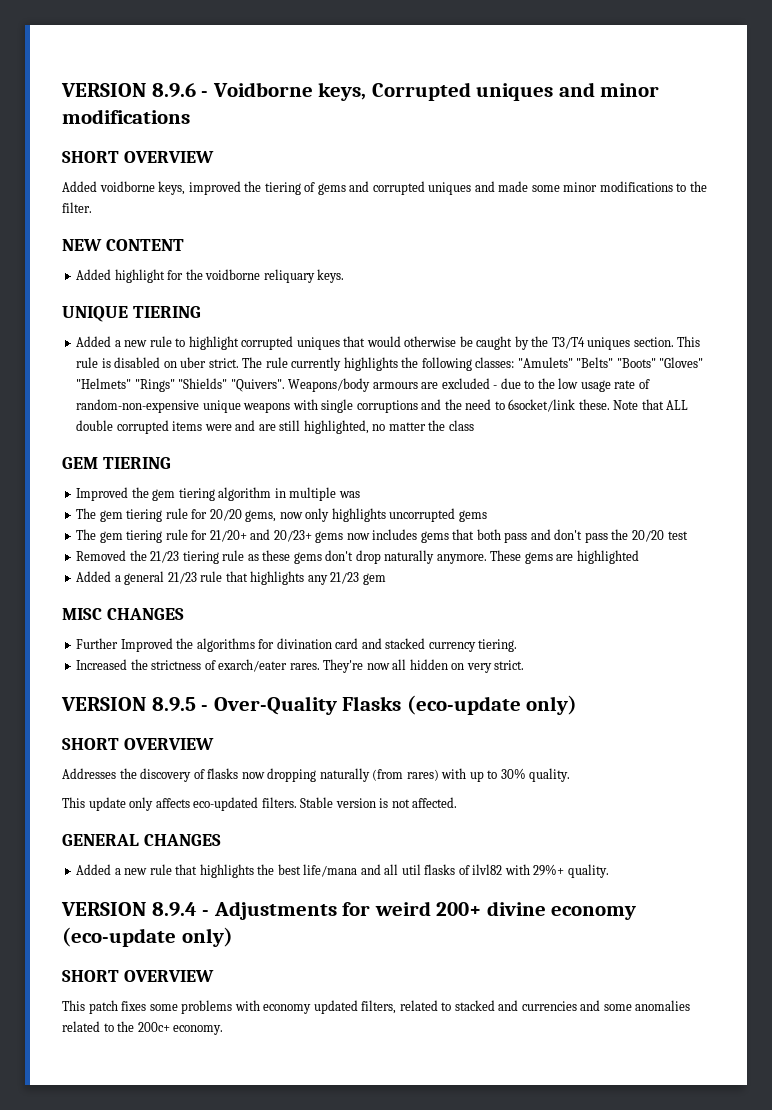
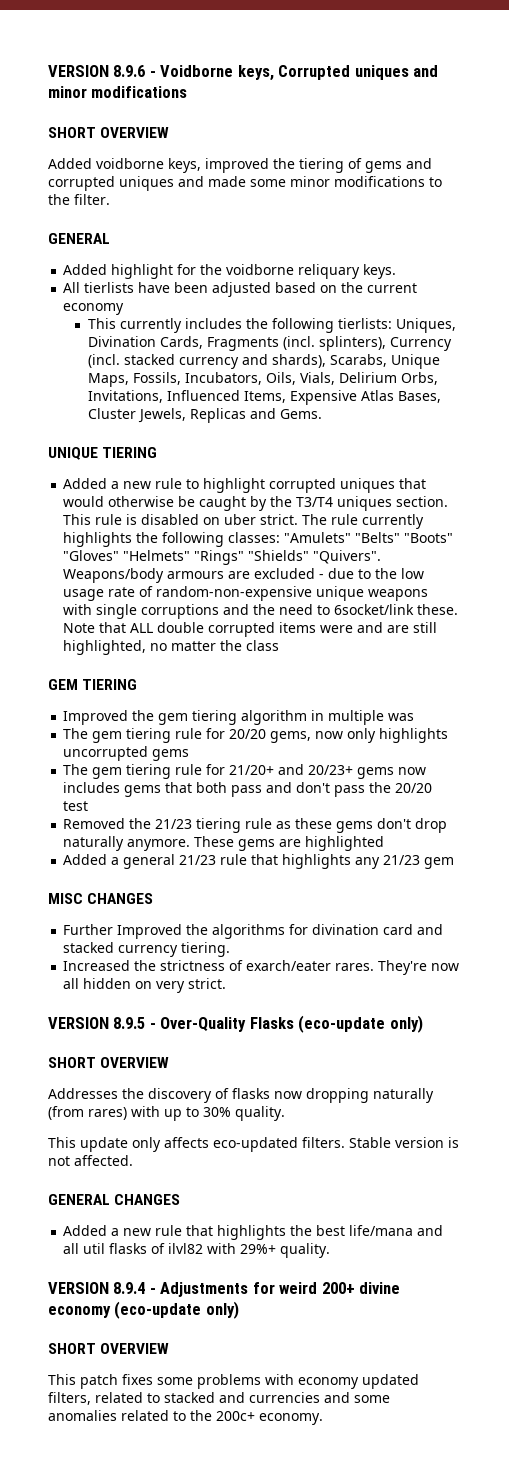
  Added voidborne keys, improved the tiering of gems and corrupted uniques and made some minor modifications to the filter.
- NEW CONTENT
+ GENERAL
+ All tierlists have been adjusted based on the current economy
+ This currently includes the following tierlists: Uniques, Divination Cards, Fragments (incl. splinters), Currency (incl. stacked currency and shards), Scarabs, Unique Maps, Fossils, Incubators, Oils, Vials, Delirium Orbs, Invitations, Influenced Items, Expensive Atlas Bases, Cluster Jewels, Replicas and Gems.

